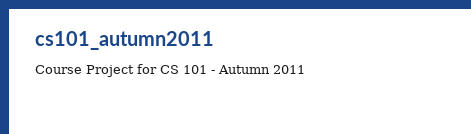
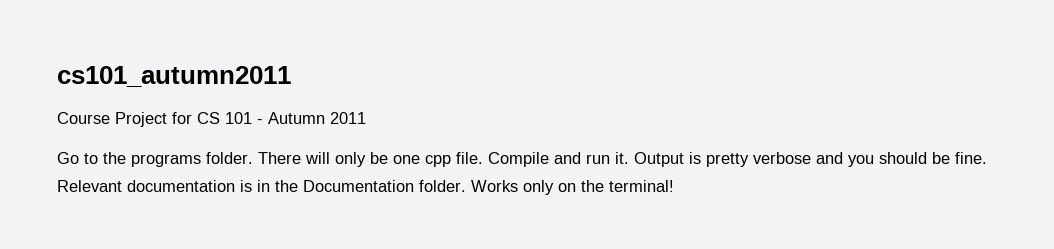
+ Go to the programs folder. There will only be one cpp file. Compile and run it. Output is pretty verbose and you should be fine. Relevant documentation is in the Documentation folder. Works only on the terminal!

